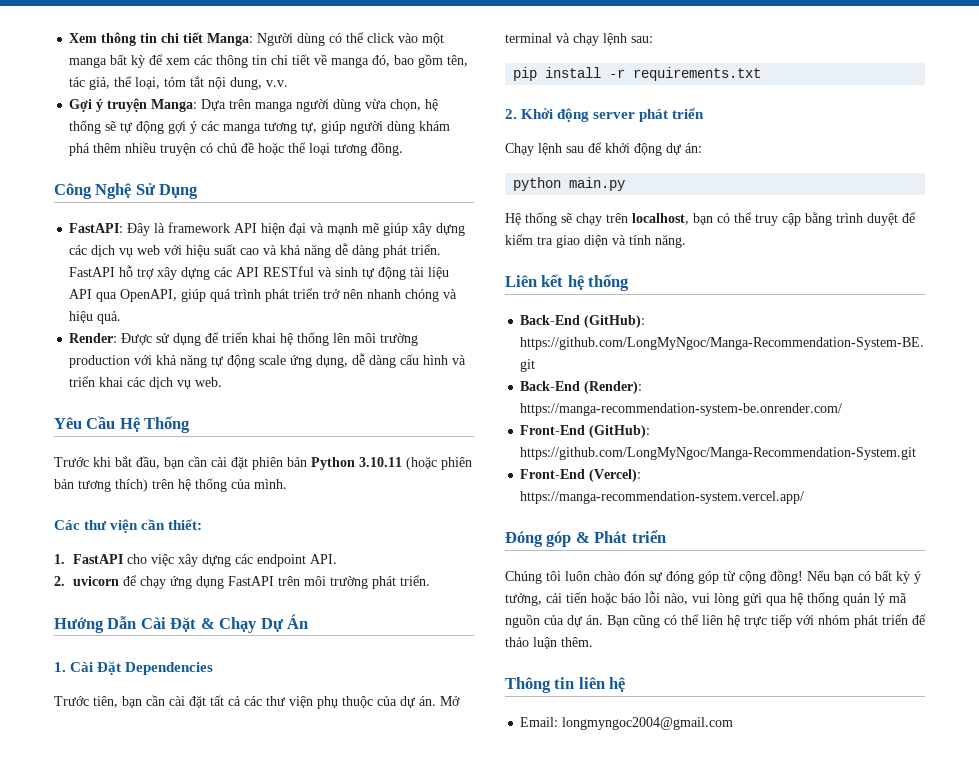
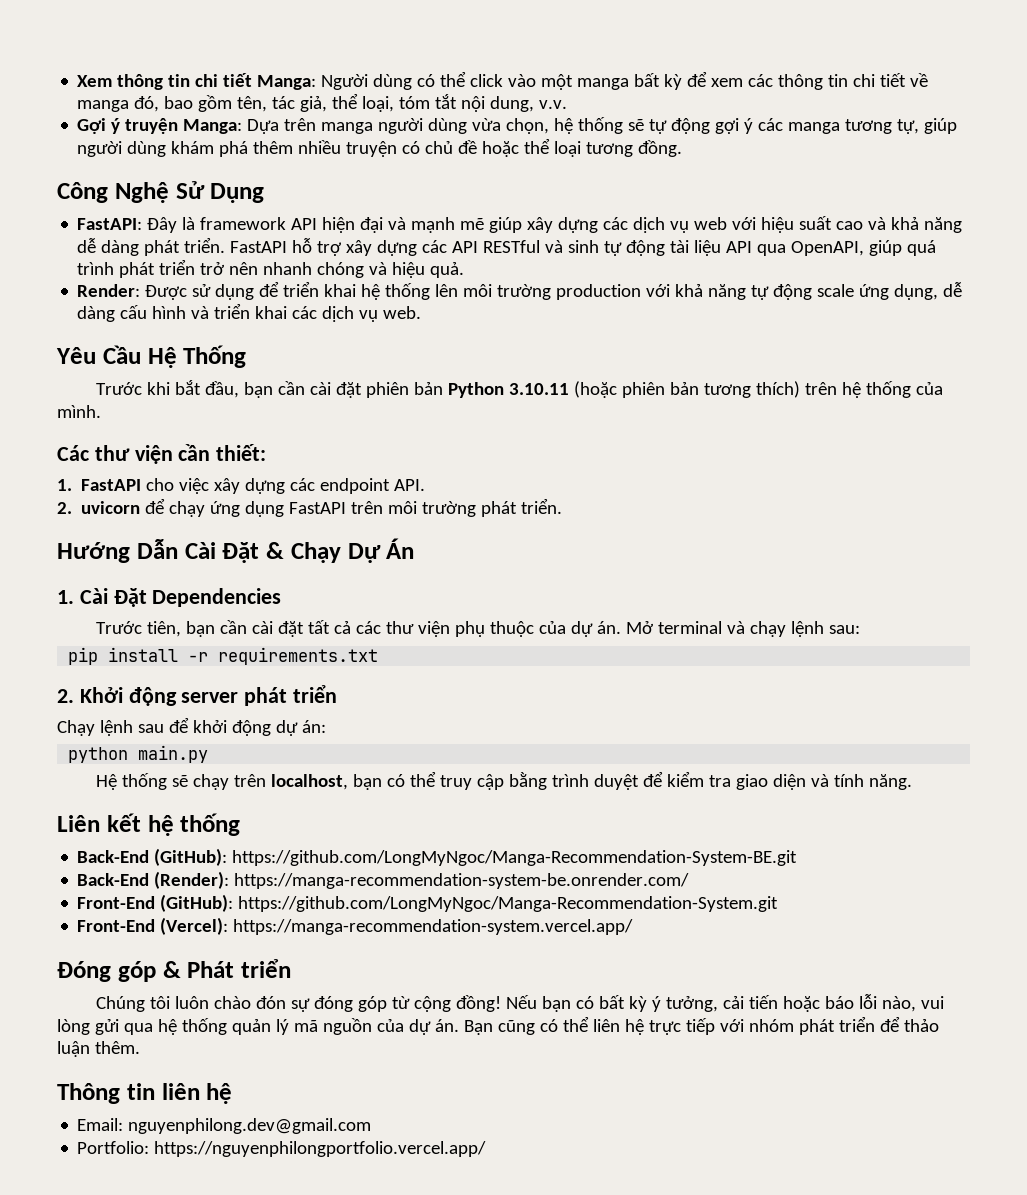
- Email: longmyngoc2004@gmail.com
+ Email: nguyenphilong.dev@gmail.com
+ Portfolio: https://nguyenphilongportfolio.vercel.app/

